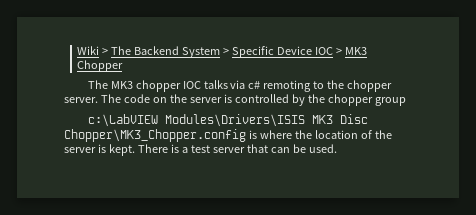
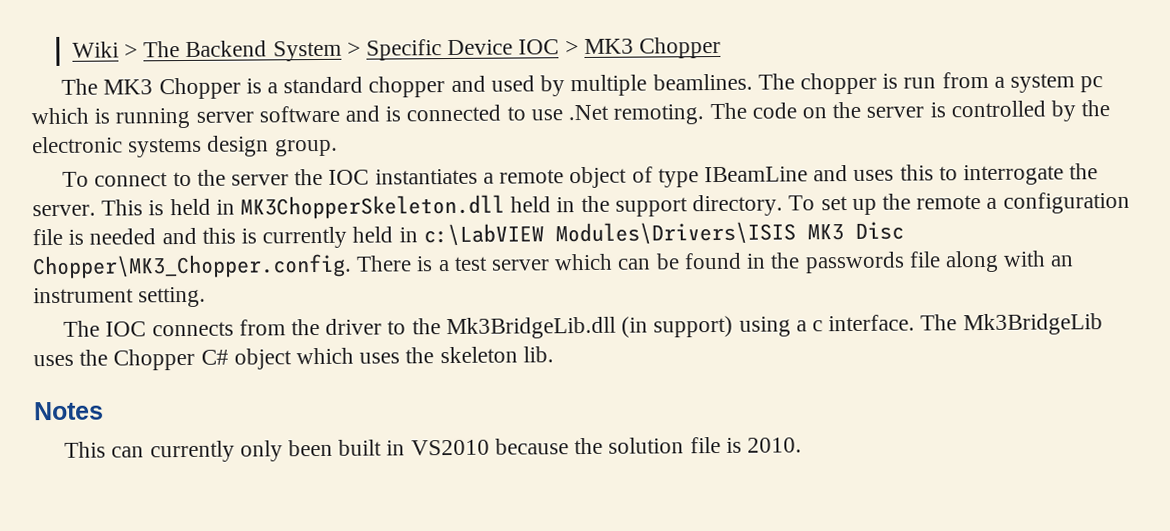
- The MK3 chopper IOC talks via c# remoting to the chopper server.
+ The MK3 Chopper is a standard chopper and used by multiple beamlines. The chopper is run from a system pc which is running server software and is connected to use .Net remoting.
- The code on the server is controlled by the chopper group
- c:\LabVIEW Modules\Drivers\ISIS MK3 Disc Chopper\MK3_Chopper.config is where the location of the server is kept. There is a test server that can be used.
+ The code on the server is controlled by the electronic systems design group.
+ To connect to the server the IOC instantiates a remote object of type IBeamLine and uses this to interrogate the server. This is held in MK3ChopperSkeleton.dll held in the support directory. To set up the remote a configuration file is needed and this is currently held in c:\LabVIEW Modules\Drivers\ISIS MK3 Disc Chopper\MK3_Chopper.config. There is a test server which can be found in the passwords file along with an instrument setting.
+ The IOC connects from the driver to the Mk3BridgeLib.dll (in support) using a c interface. The Mk3BridgeLib uses the Chopper C# object which uses the skeleton lib.
+ Notes
+ This can currently only been built in VS2010 because the solution file is 2010.

